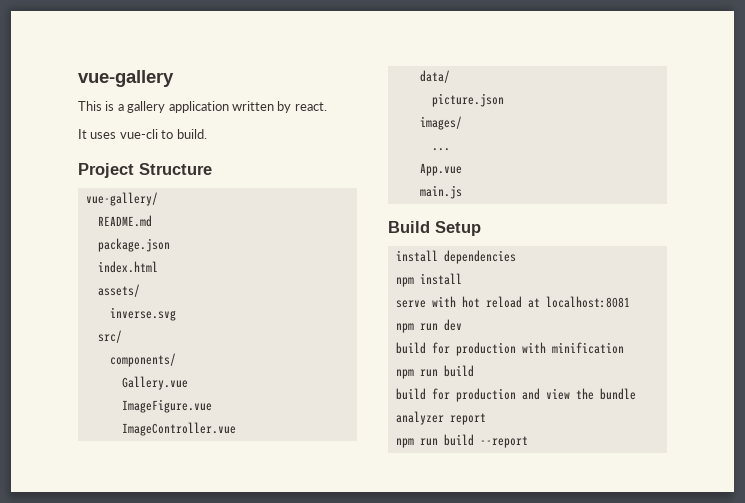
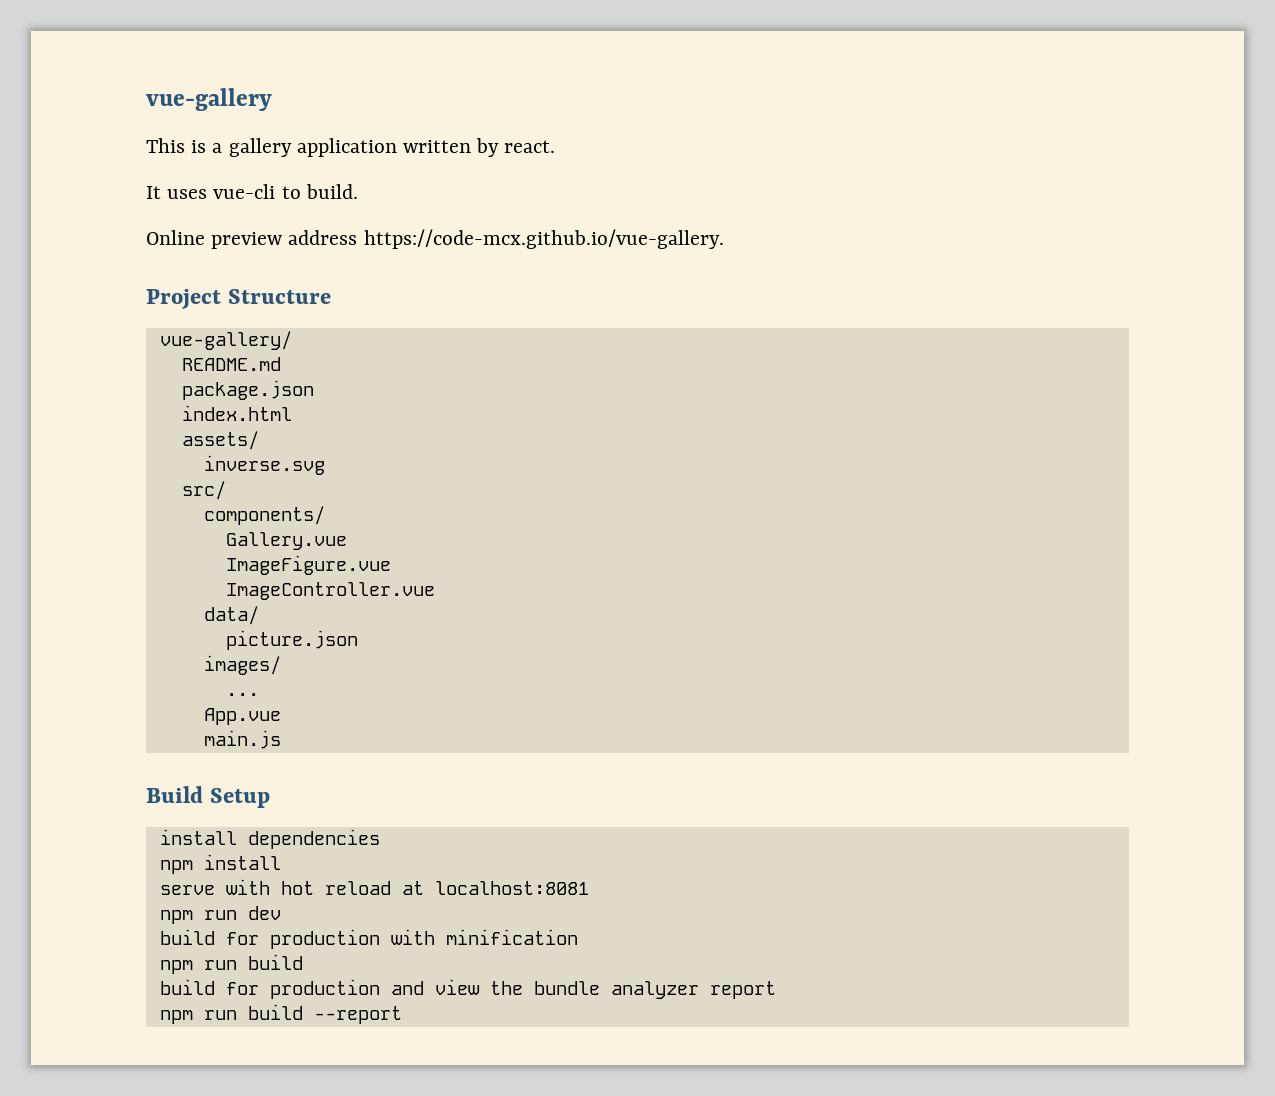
+ Online preview address https://code-mcx.github.io/vue-gallery.

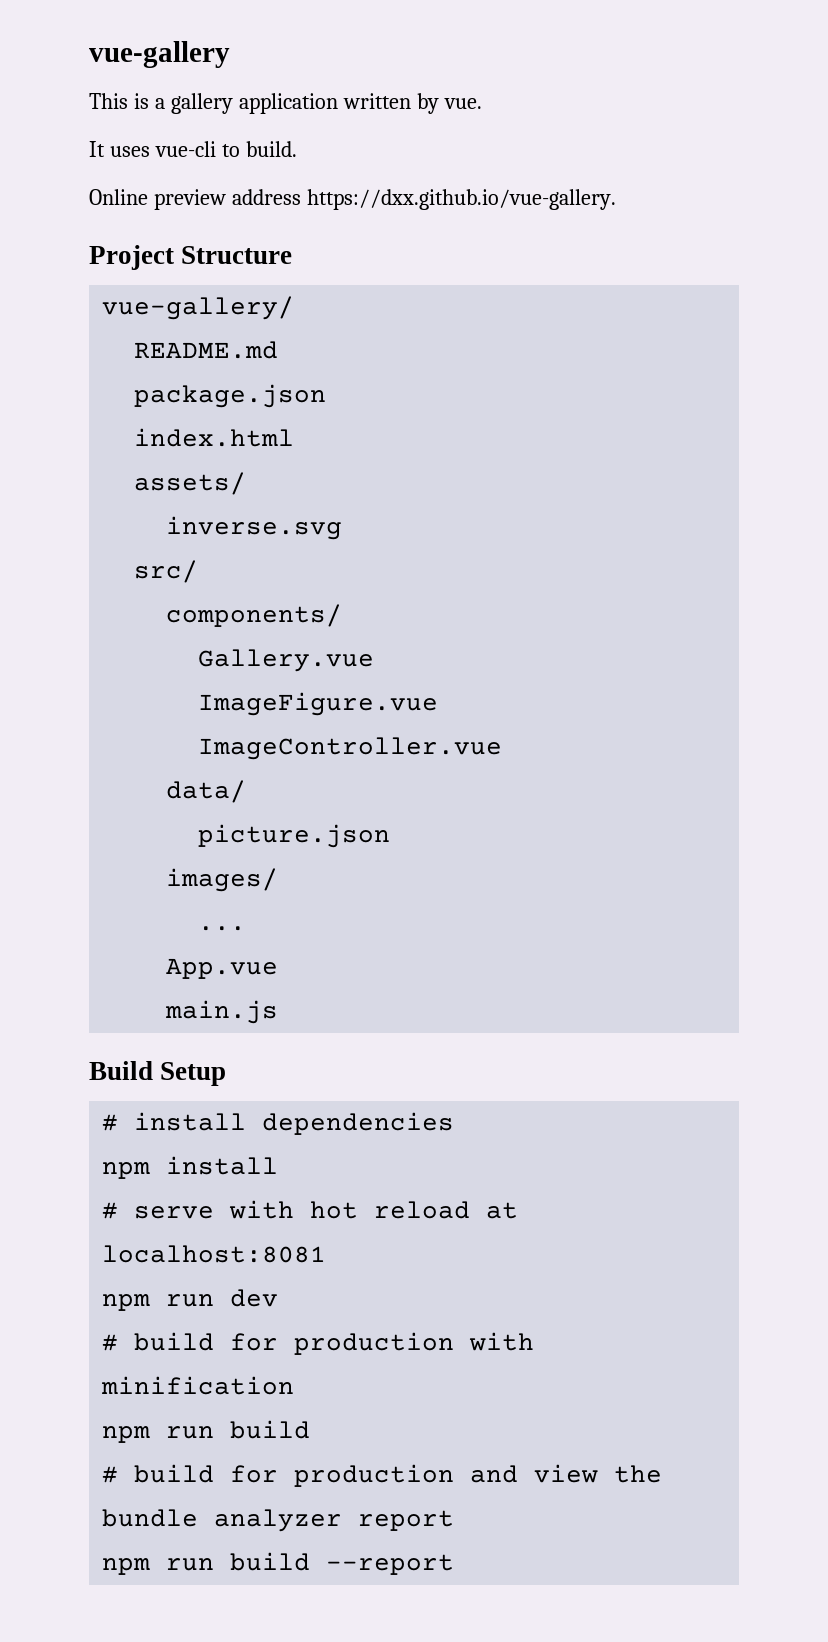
- This is a gallery application written by react.
+ This is a gallery application written by vue.
- Online preview address https://code-mcx.github.io/vue-gallery.
+ Online preview address https://dxx.github.io/vue-gallery.
- install dependencies
+ # install dependencies
- serve with hot reload at localhost:8081
+ # serve with hot reload at localhost:8081
- build for production with minification
+ # build for production with minification
- build for production and view the bundle analyzer report
+ # build for production and view the bundle analyzer report

